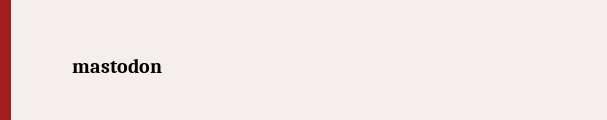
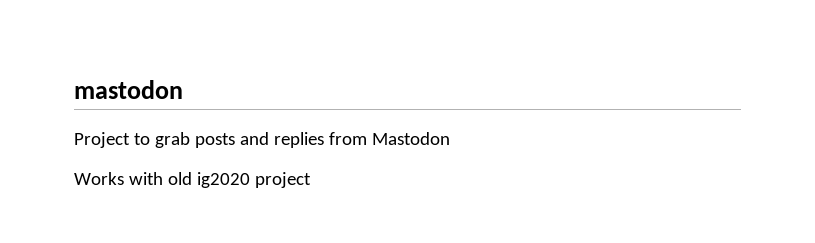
+ Project to grab posts and replies from Mastodon
+ Works with old ig2020 project

